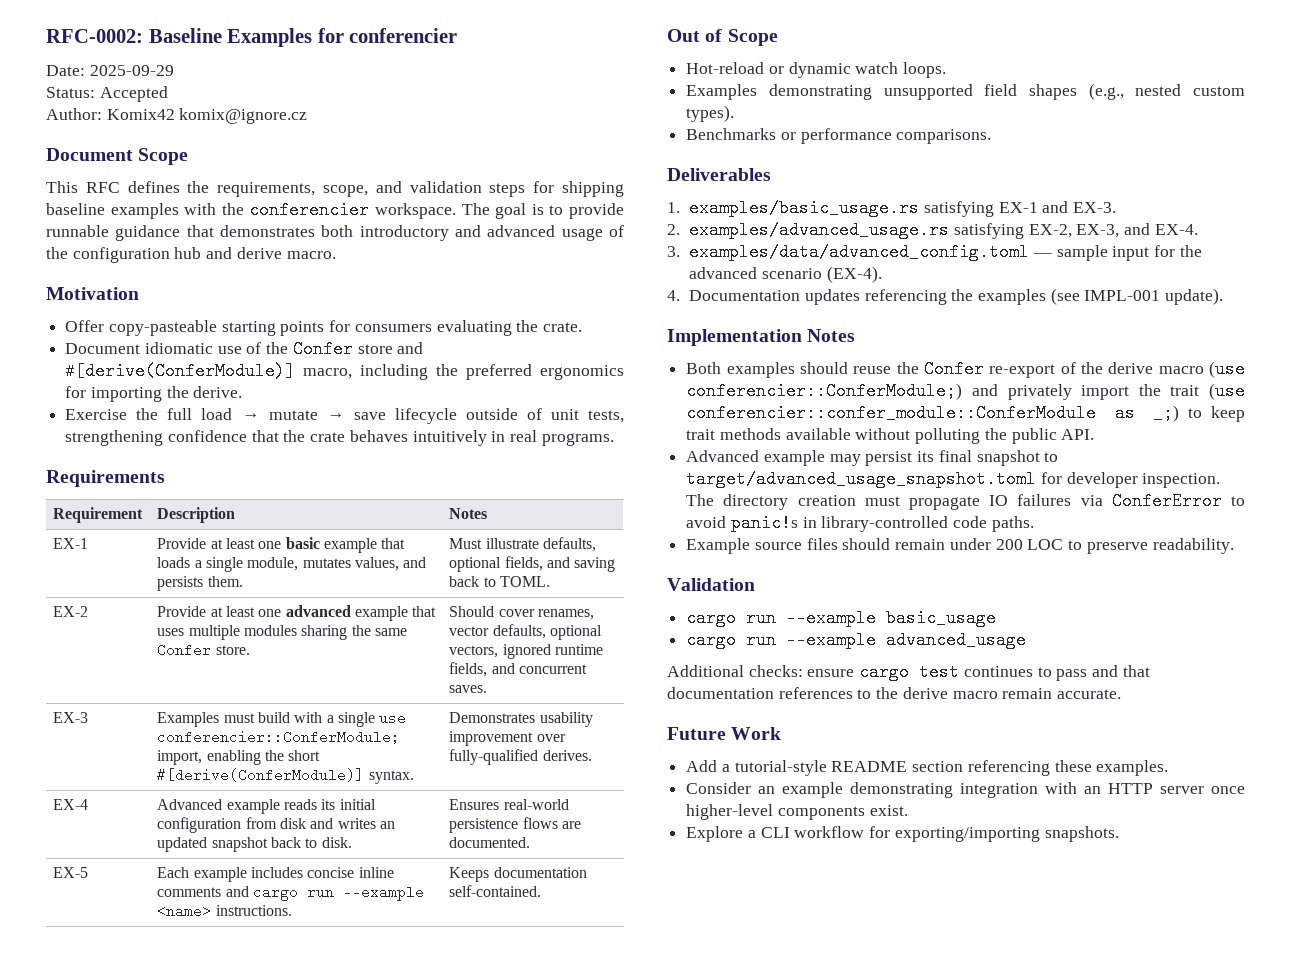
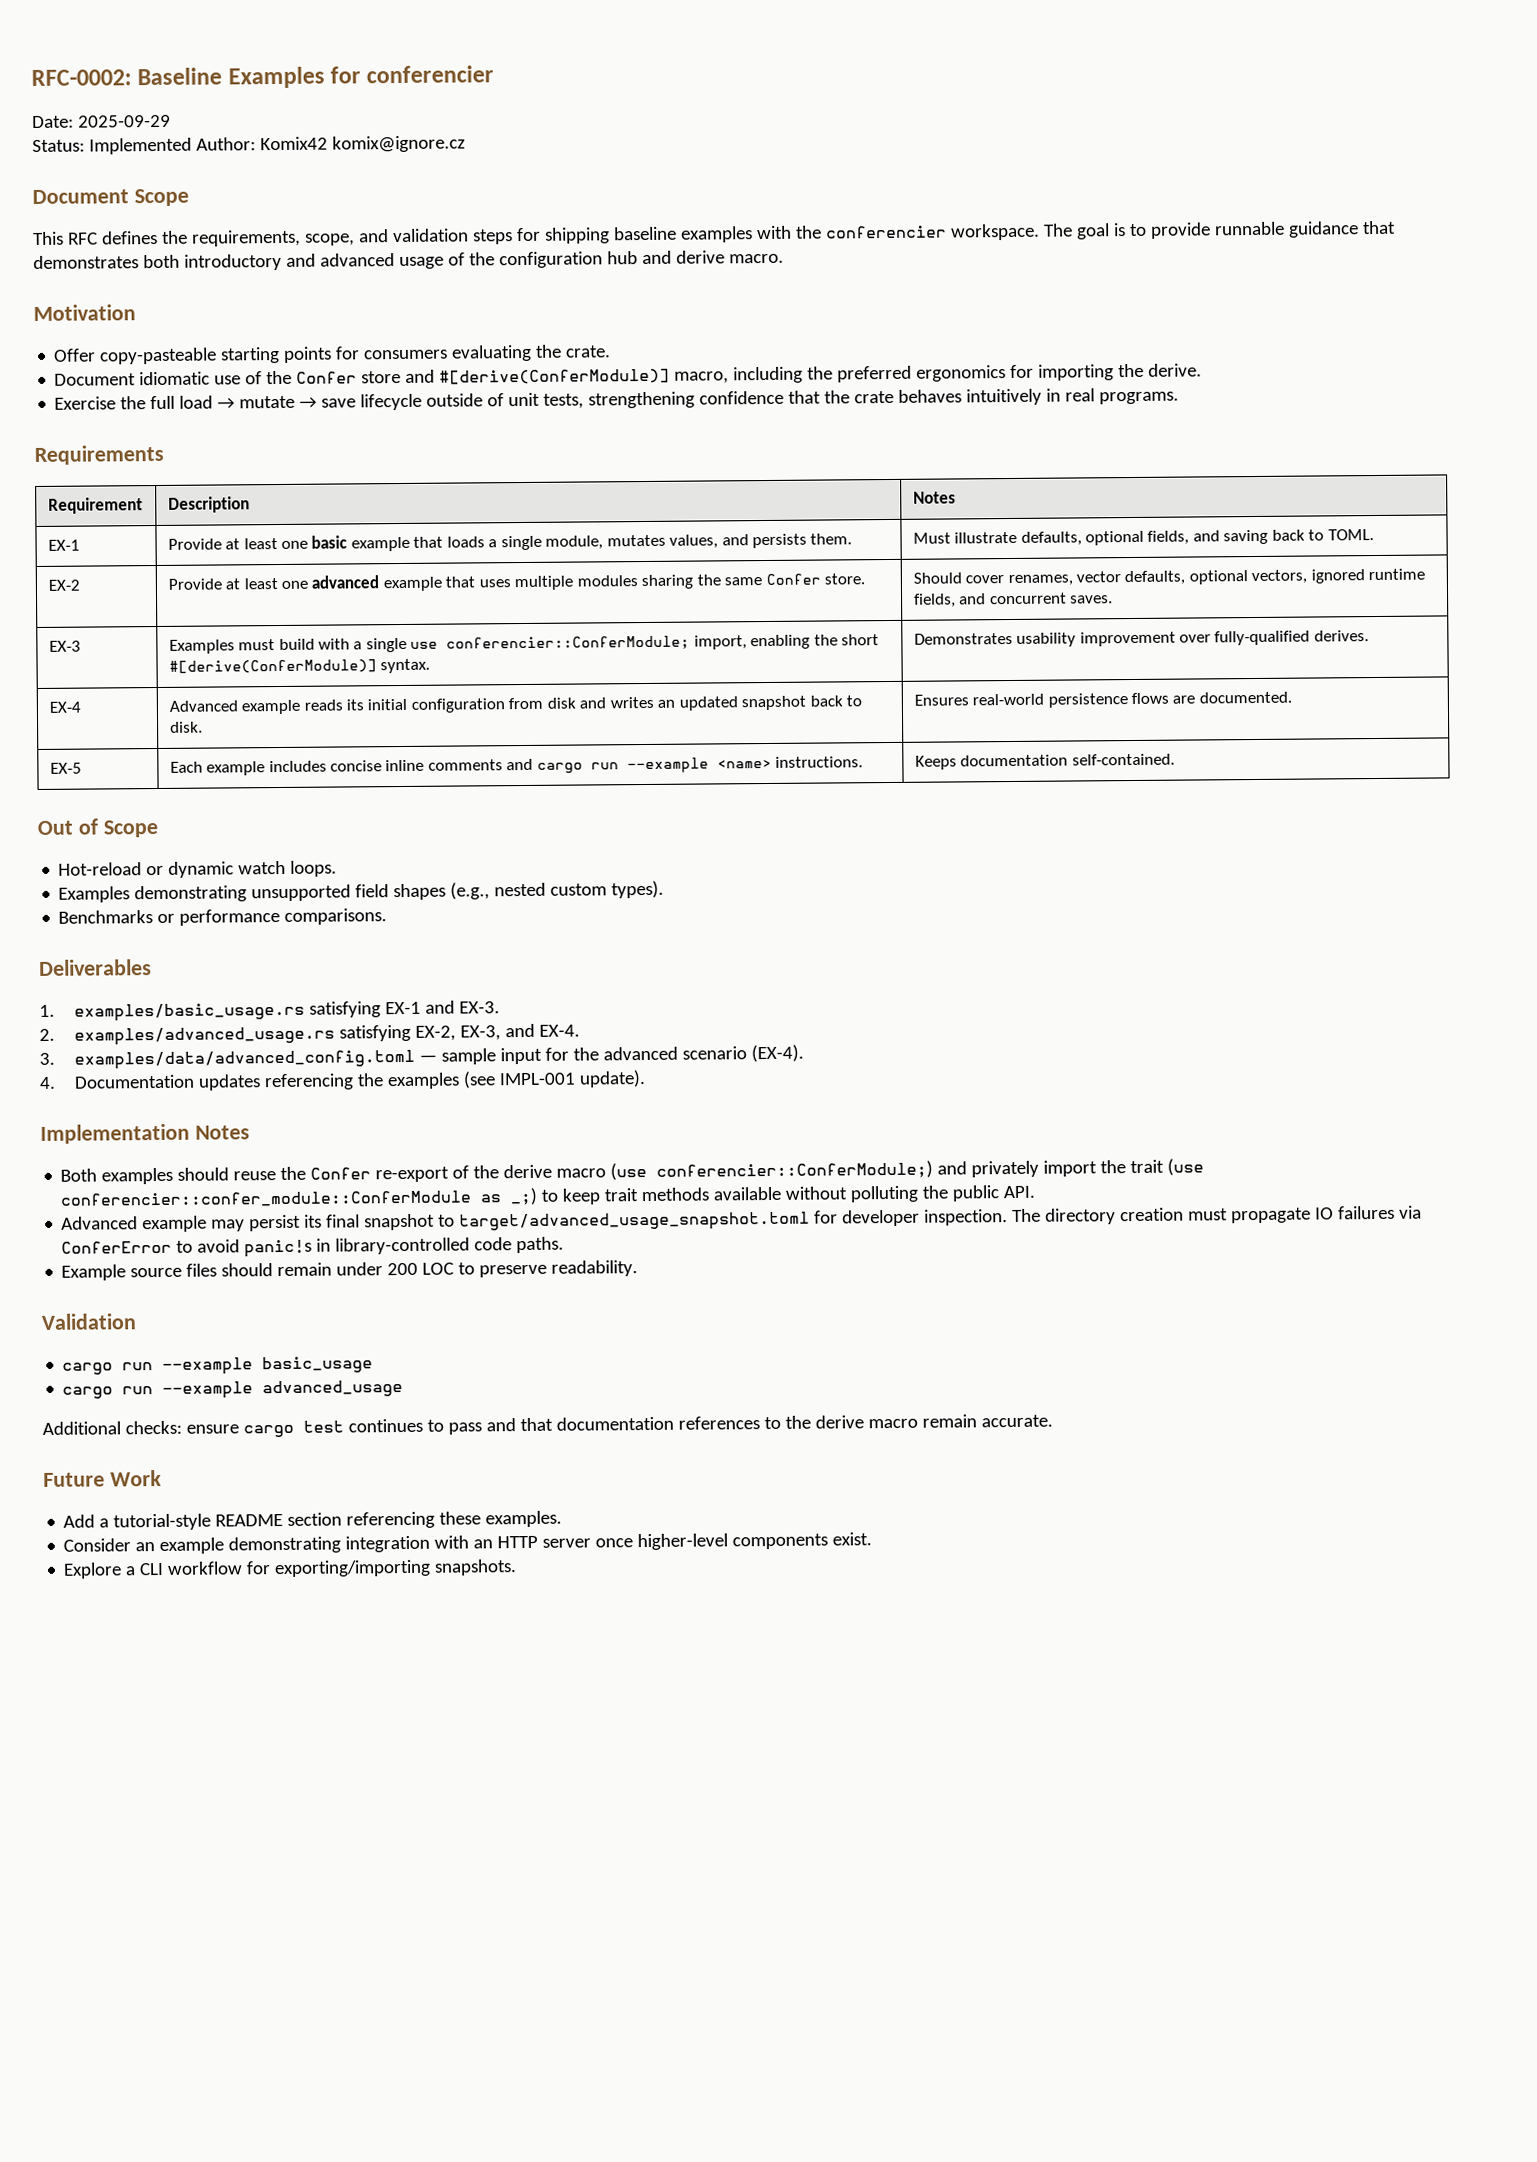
- Status: Accepted
- Author: Komix42 komix@ignore.cz
+ Status: Implemented Author: Komix42 komix@ignore.cz

